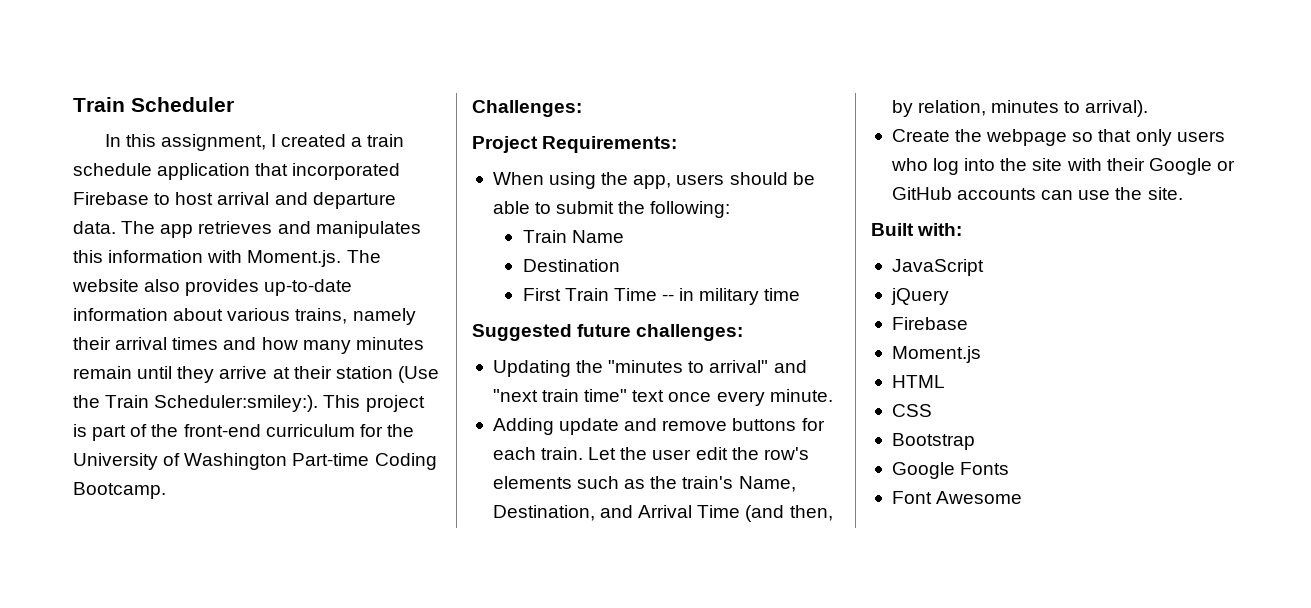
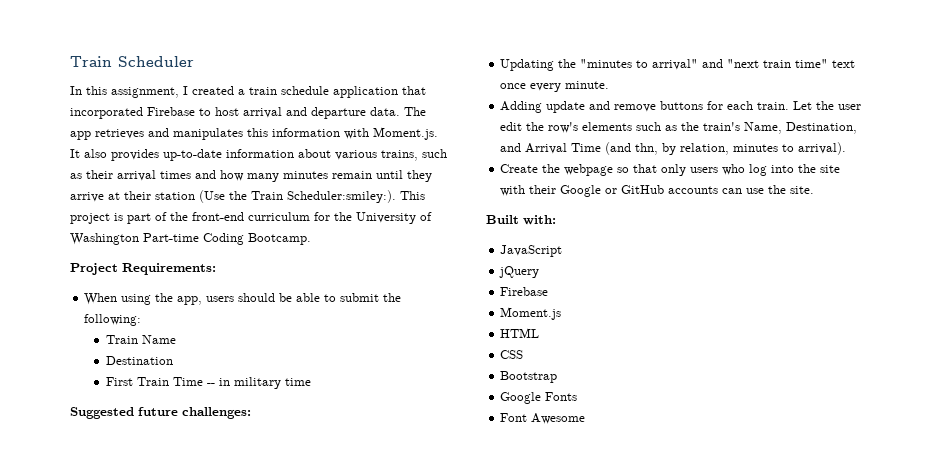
- The app retrieves and manipulates this information with Moment.js. The website also provides up-to-date information about various trains, namely their arrival times and how many minutes remain until they arrive at their station (Use the Train Scheduler:smiley:).
+ The app retrieves and manipulates this information with Moment.js. It also provides up-to-date information about various trains, such as their arrival times and how many minutes remain until they arrive at their station (Use the Train Scheduler:smiley:).
- Challenges:
- Let the user edit the row's elements such as the train's Name, Destination, and Arrival Time (and then, by relation, minutes to arrival).
+ Let the user edit the row's elements such as the train's Name, Destination, and Arrival Time (and thn, by relation, minutes to arrival).

